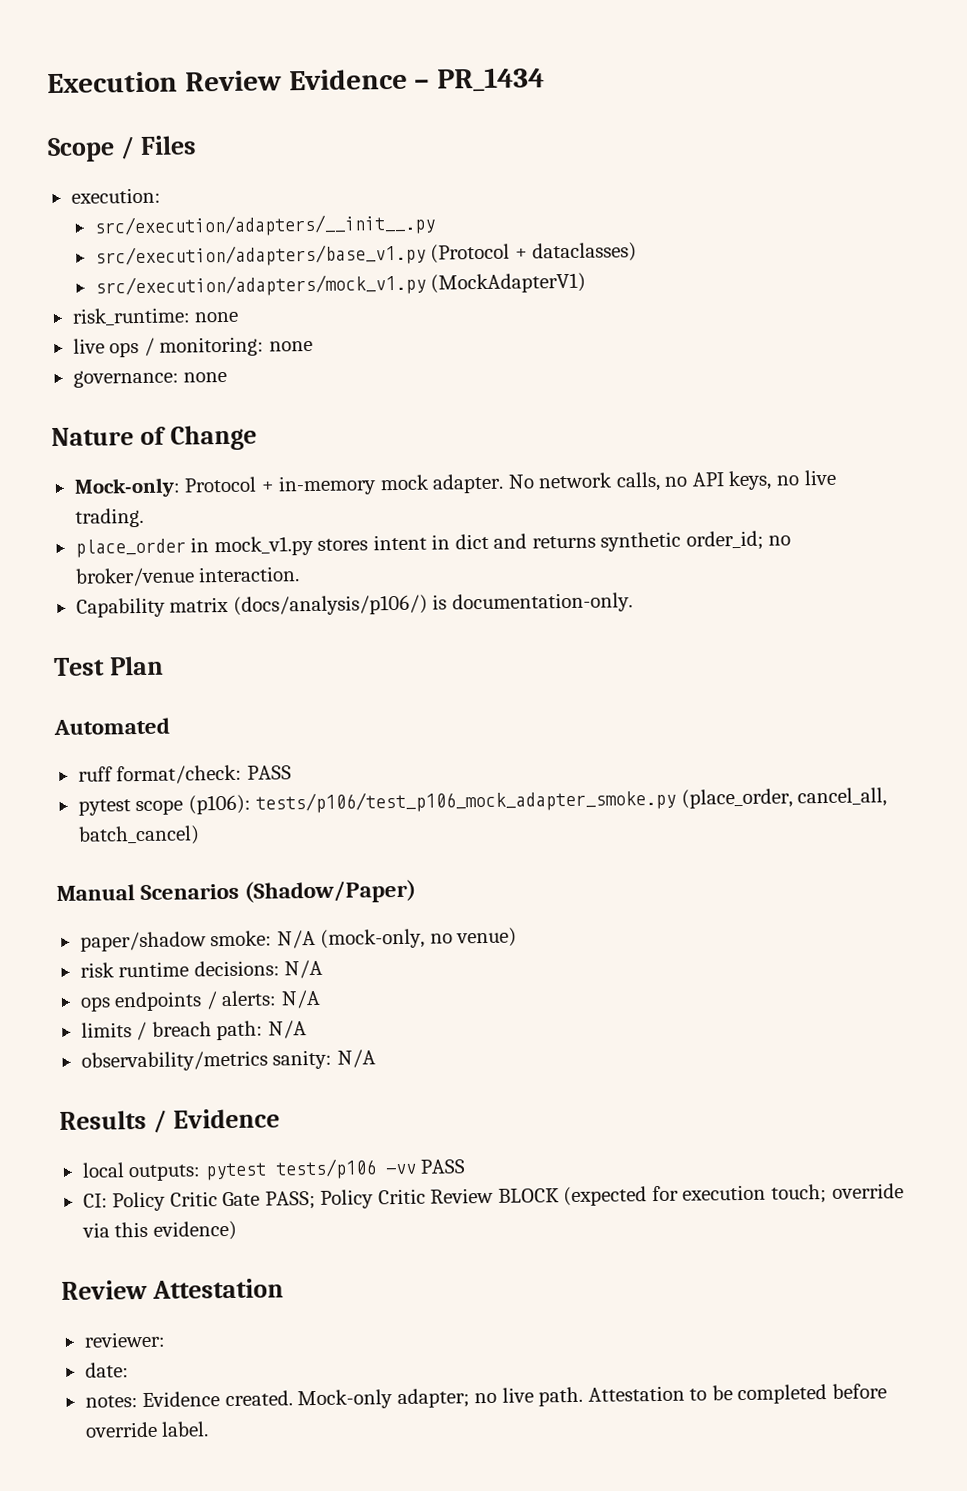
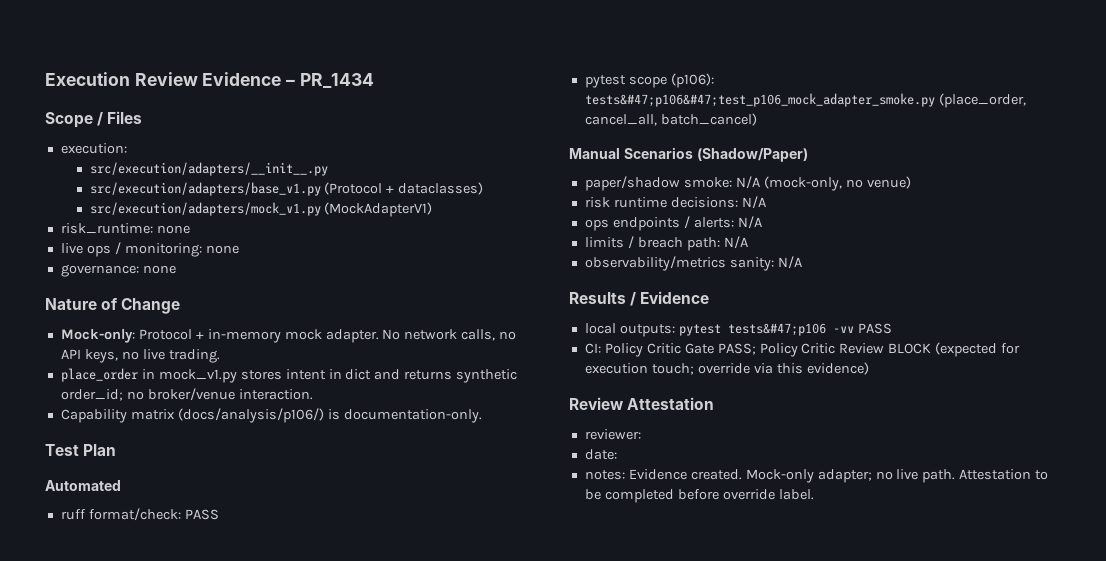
- pytest scope (p106): tests/p106/test_p106_mock_adapter_smoke.py (place_order, cancel_all, batch_cancel)
+ pytest scope (p106): tests&#47;p106&#47;test_p106_mock_adapter_smoke.py (place_order, cancel_all, batch_cancel)
- local outputs: pytest tests/p106 -vv PASS
+ local outputs: pytest tests&#47;p106 -vv PASS

